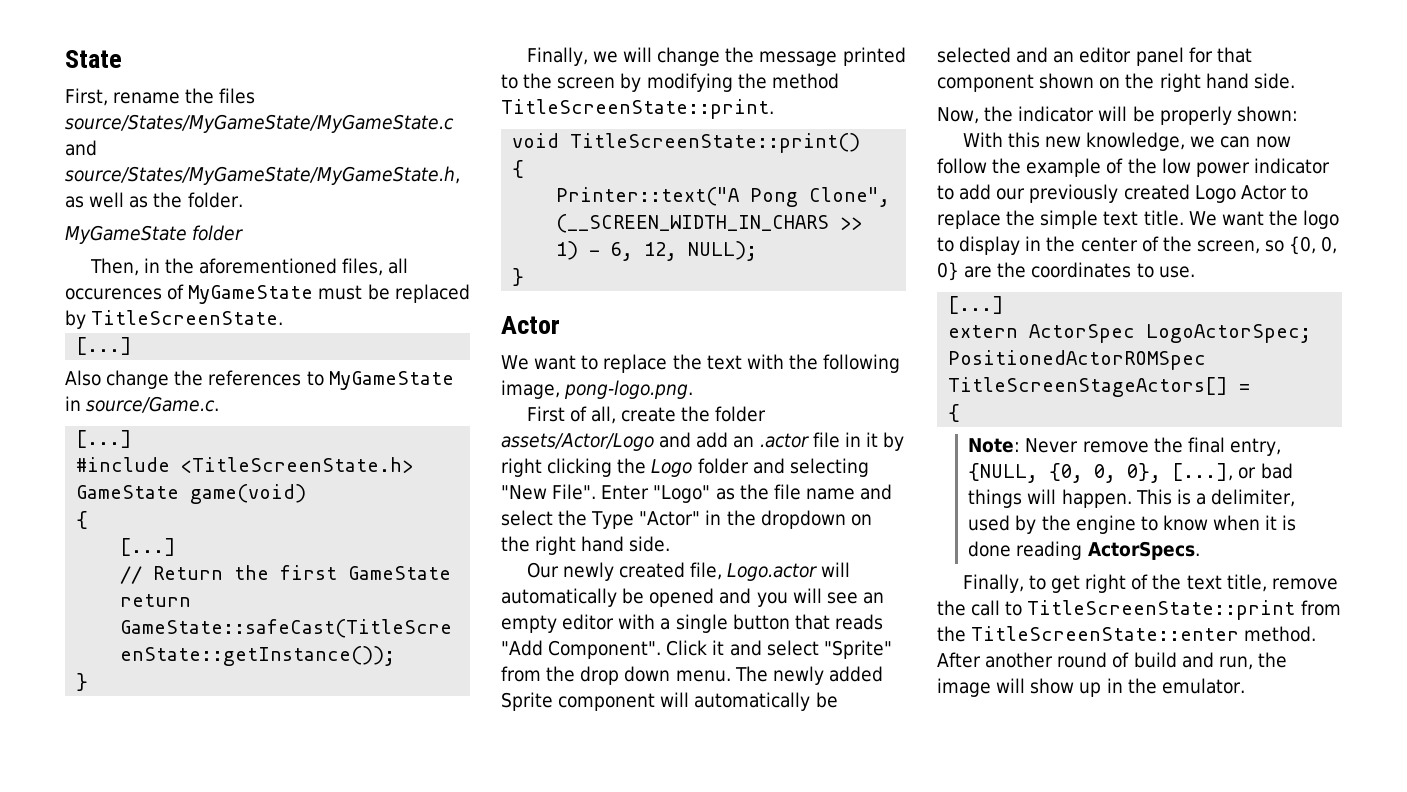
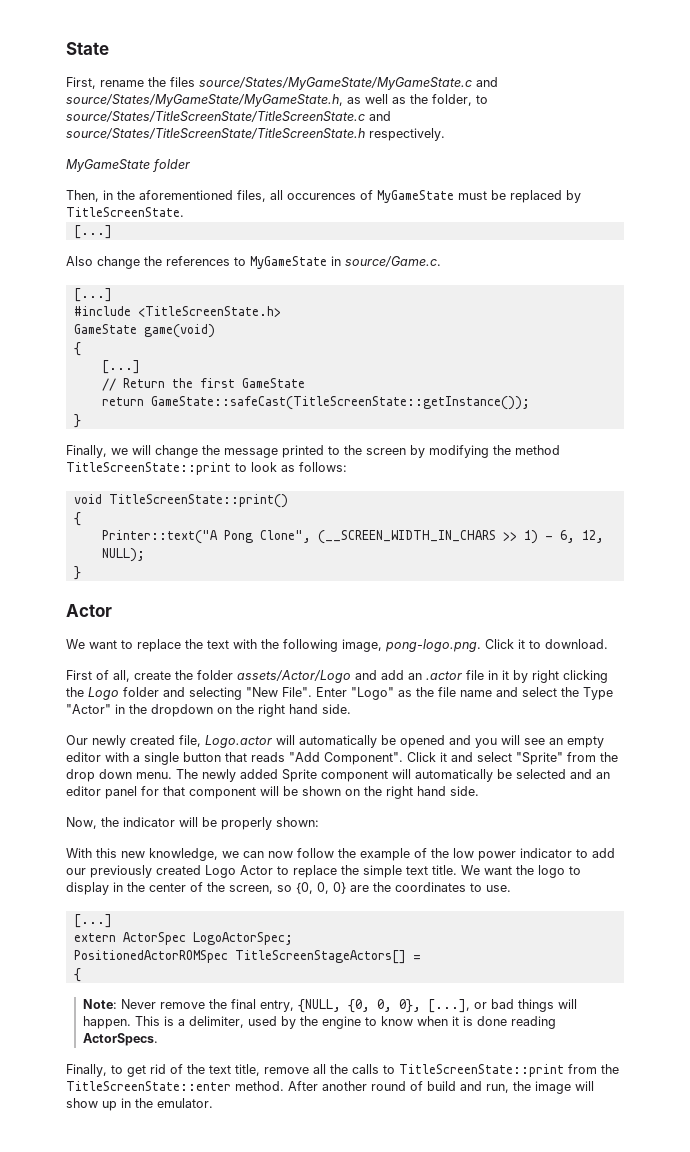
- First, rename the files source/States/MyGameState/MyGameState.c and source/States/MyGameState/MyGameState.h, as well as the folder.
+ First, rename the files source/States/MyGameState/MyGameState.c and source/States/MyGameState/MyGameState.h, as well as the folder, to source/States/TitleScreenState/TitleScreenState.c and source/States/TitleScreenState/TitleScreenState.h respectively.
- Finally, we will change the message printed to the screen by modifying the method TitleScreenState::print.
+ Finally, we will change the message printed to the screen by modifying the method TitleScreenState::print to look as follows:
- We want to replace the text with the following image, pong-logo.png.
+ We want to replace the text with the following image, pong-logo.png. Click it to download.
- The newly added Sprite component will automatically be selected and an editor panel for that component shown on the right hand side.
+ The newly added Sprite component will automatically be selected and an editor panel for that component will be shown on the right hand side.
- Finally, to get right of the text title, remove the call to TitleScreenState::print from the TitleScreenState::enter method.
+ Finally, to get rid of the text title, remove all the calls to TitleScreenState::print from the TitleScreenState::enter method.

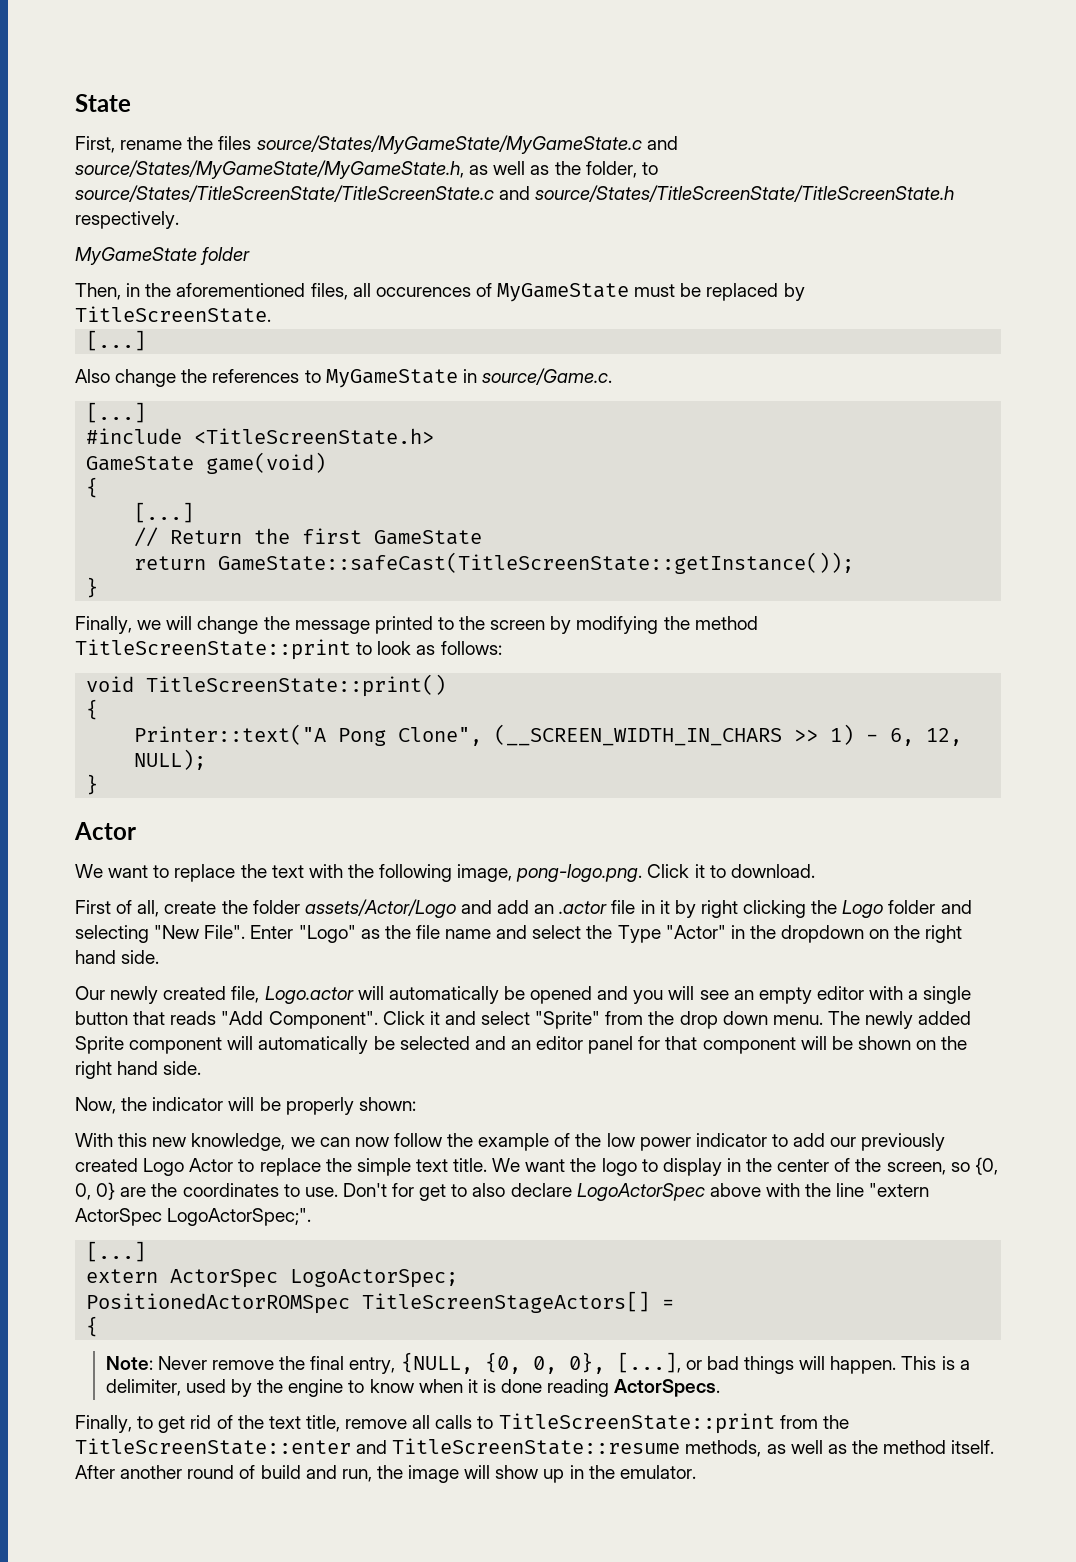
+ Don't for get to also declare LogoActorSpec above with the line "extern ActorSpec LogoActorSpec;".
- Finally, to get rid of the text title, remove all the calls to TitleScreenState::print from the TitleScreenState::enter method.
+ Finally, to get rid of the text title, remove all calls to TitleScreenState::print from the TitleScreenState::enter and TitleScreenState::resume methods, as well as the method itself.

